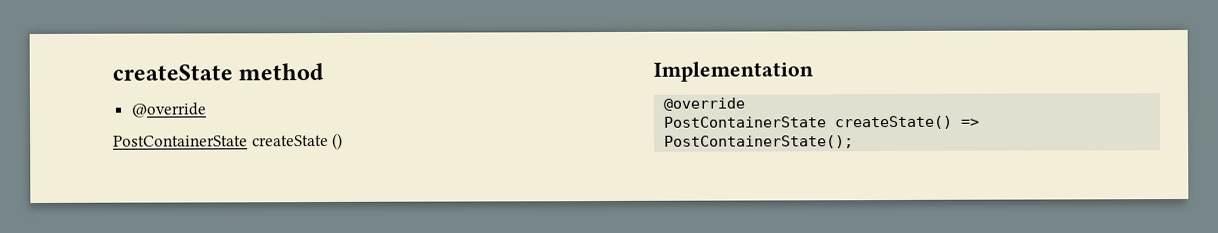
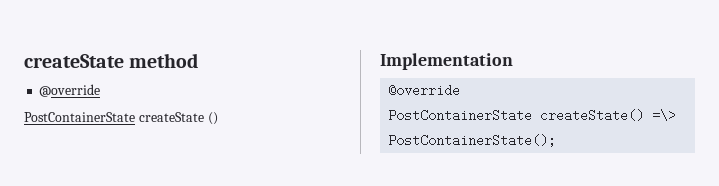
- PostContainerState createState() => PostContainerState();
+ PostContainerState createState() =\> PostContainerState();

